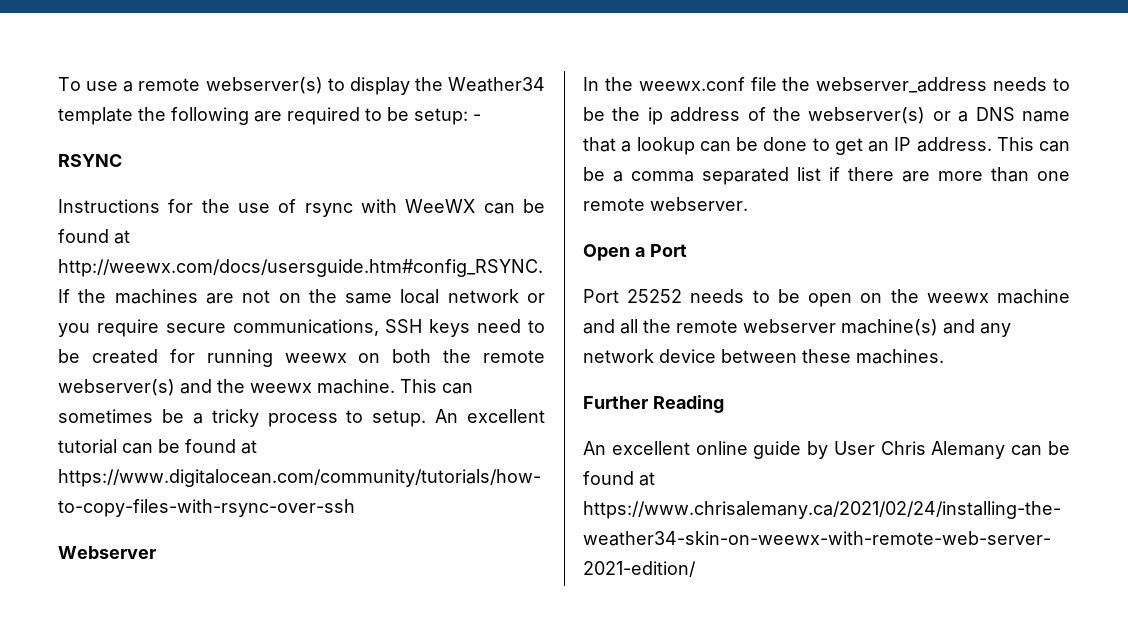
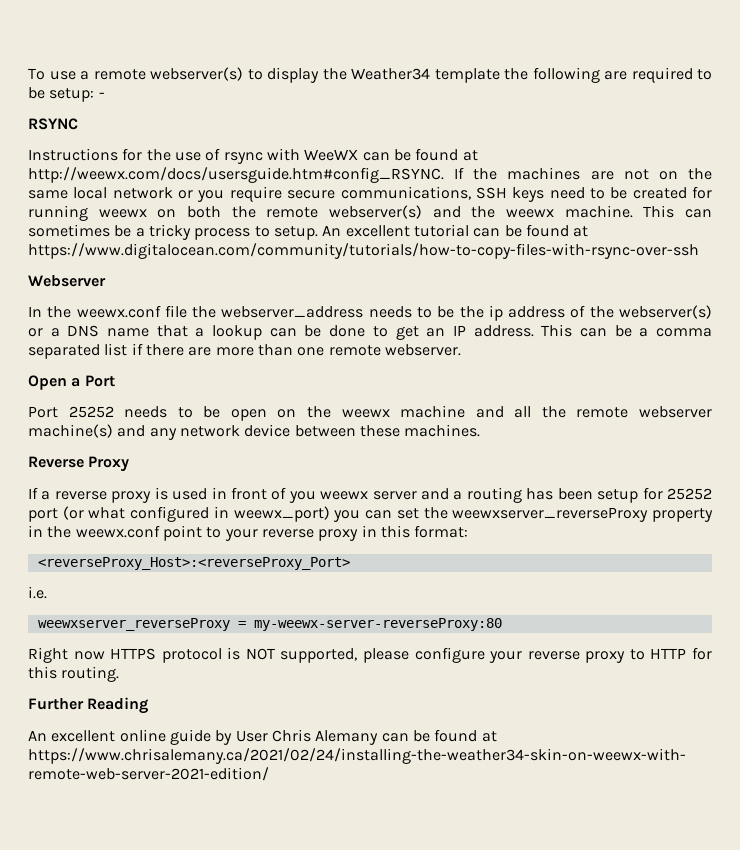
+ Reverse Proxy
+ If a reverse proxy is used in front of you weewx server and a routing has been setup for 25252 port (or what configured in weewx_port) you can set the weewxserver_reverseProxy property in the weewx.conf point to your reverse proxy in this format:
+ <reverseProxy_Host>:<reverseProxy_Port>
+ i.e.
+ weewxserver_reverseProxy = my-weewx-server-reverseProxy:80
+ Right now HTTPS protocol is NOT supported, please configure your reverse proxy to HTTP for this routing.

